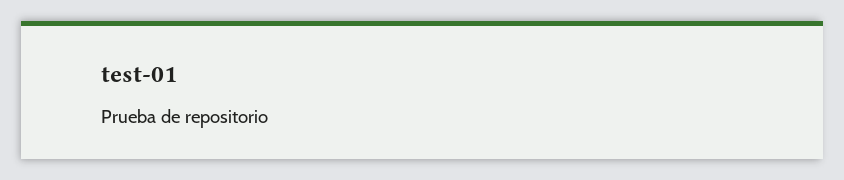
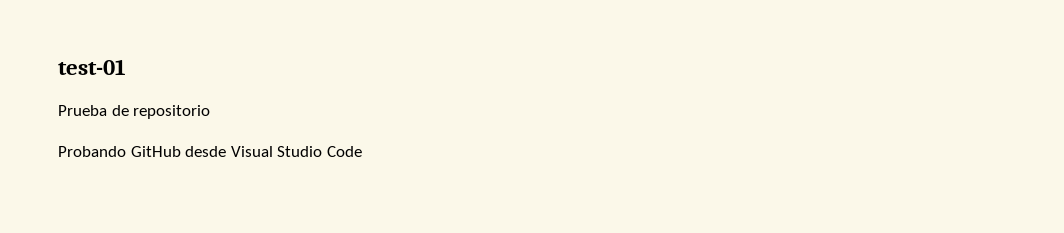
+ Probando GitHub desde Visual Studio Code

